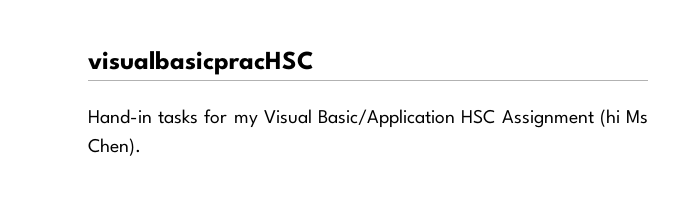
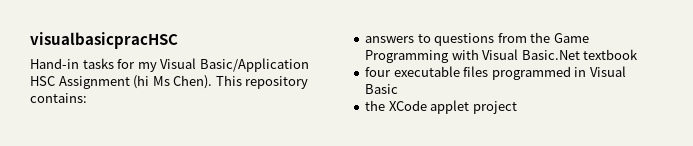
+ This repository contains:
+ answers to questions from the Game Programming with Visual Basic.Net textbook
+ four executable files programmed in Visual Basic
+ the XCode applet project

